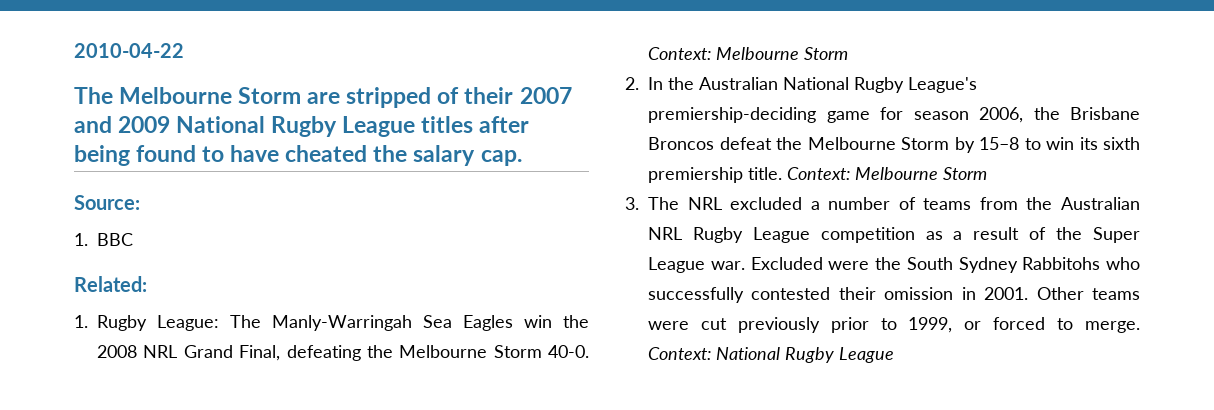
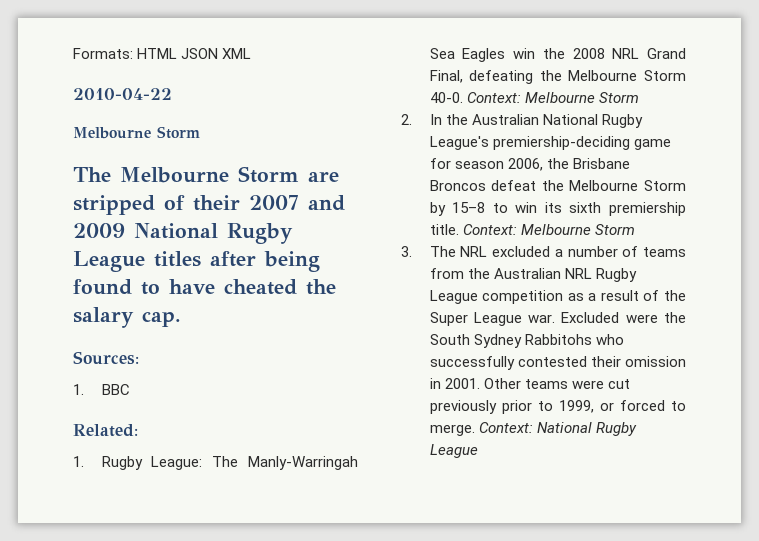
+ Formats: HTML JSON XML
  2010-04-22
+ Melbourne Storm
- Source:
+ Sources:

